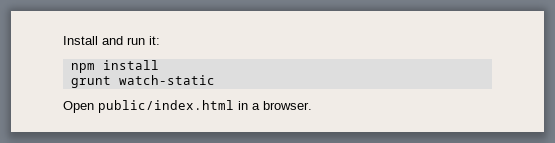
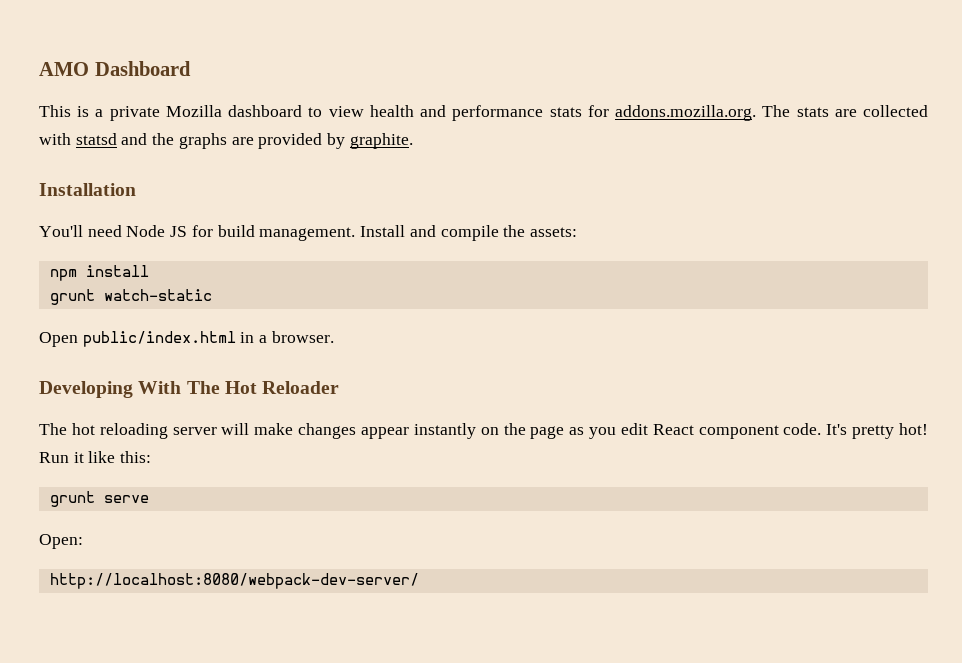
- Install and run it:
+ AMO Dashboard
+ This is a private Mozilla dashboard to view health and performance stats for addons.mozilla.org. The stats are collected with statsd and the graphs are provided by graphite.
+ Installation
+ You'll need Node JS for build management. Install and compile the assets:
+ Developing With The Hot Reloader
+ The hot reloading server will make changes appear instantly on the page as you edit React component code. It's pretty hot! Run it like this:
+ grunt serve
+ Open:
+ http://localhost:8080/webpack-dev-server/

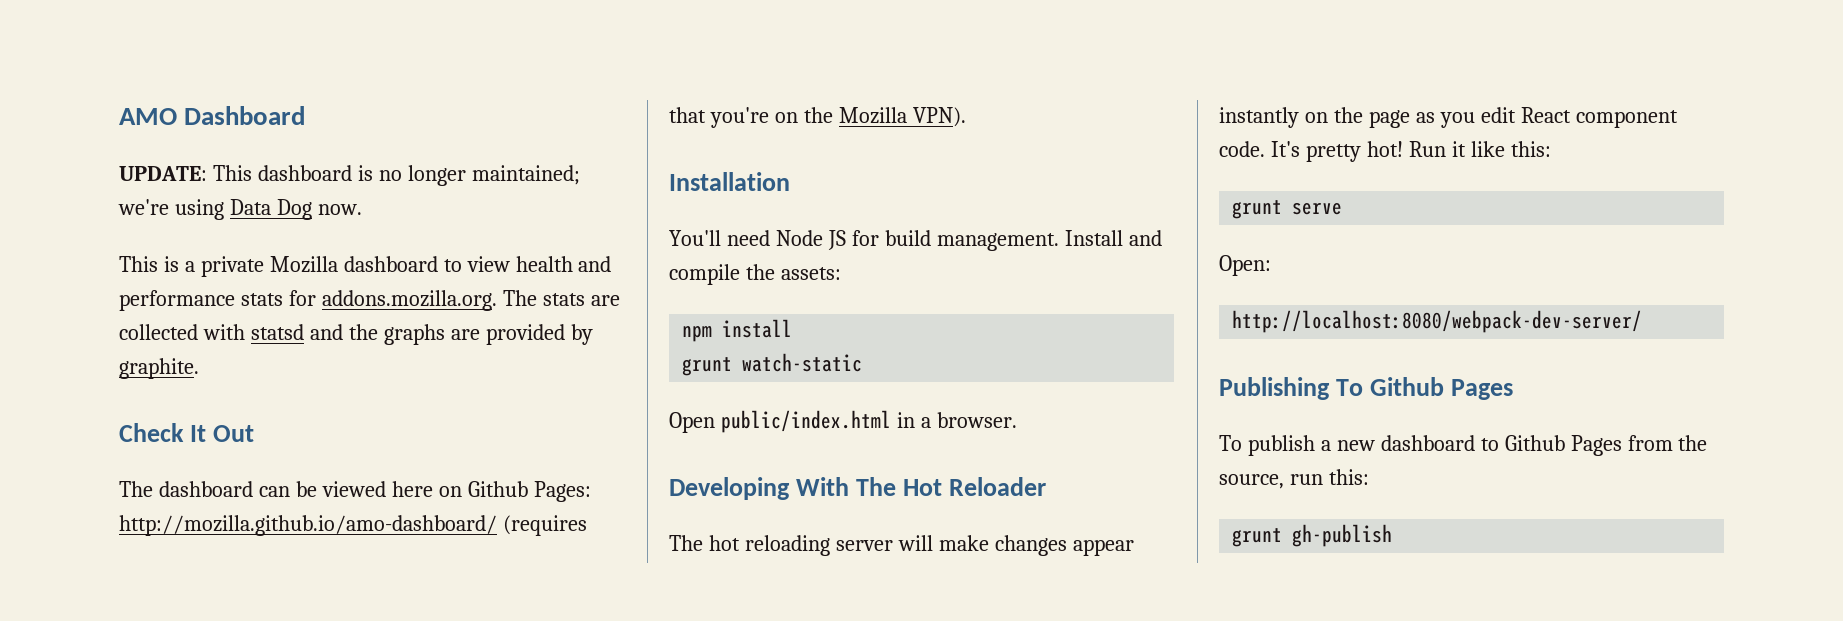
+ UPDATE: This dashboard is no longer maintained; we're using Data Dog now.
+ Check It Out
+ The dashboard can be viewed here on Github Pages: http://mozilla.github.io/amo-dashboard/ (requires that you're on the Mozilla VPN).
+ Publishing To Github Pages
+ To publish a new dashboard to Github Pages from the source, run this:
+ grunt gh-publish

